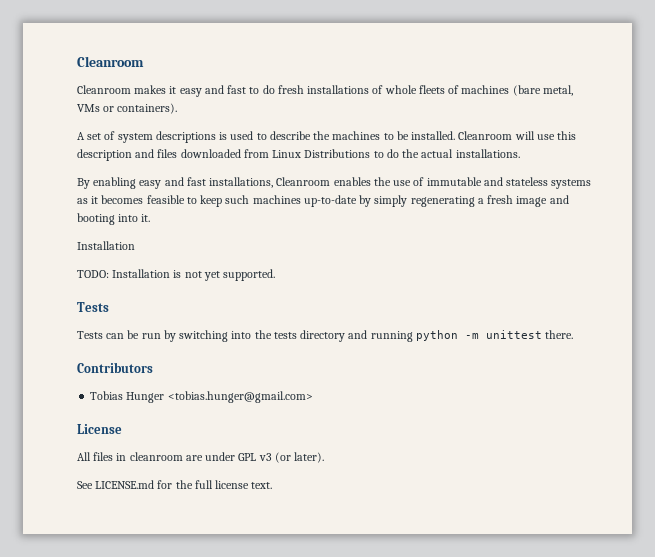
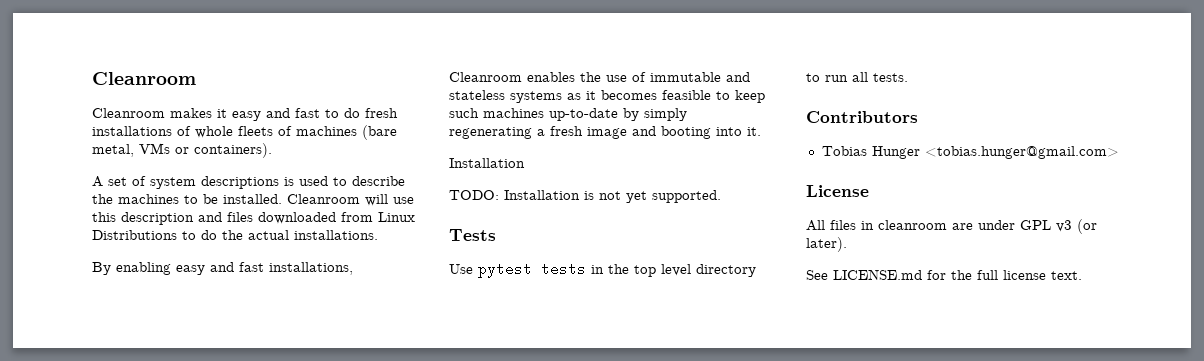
- Tests can be run by switching into the tests directory and running python -m unittest there.
+ Use pytest tests in the top level directory to run all tests.

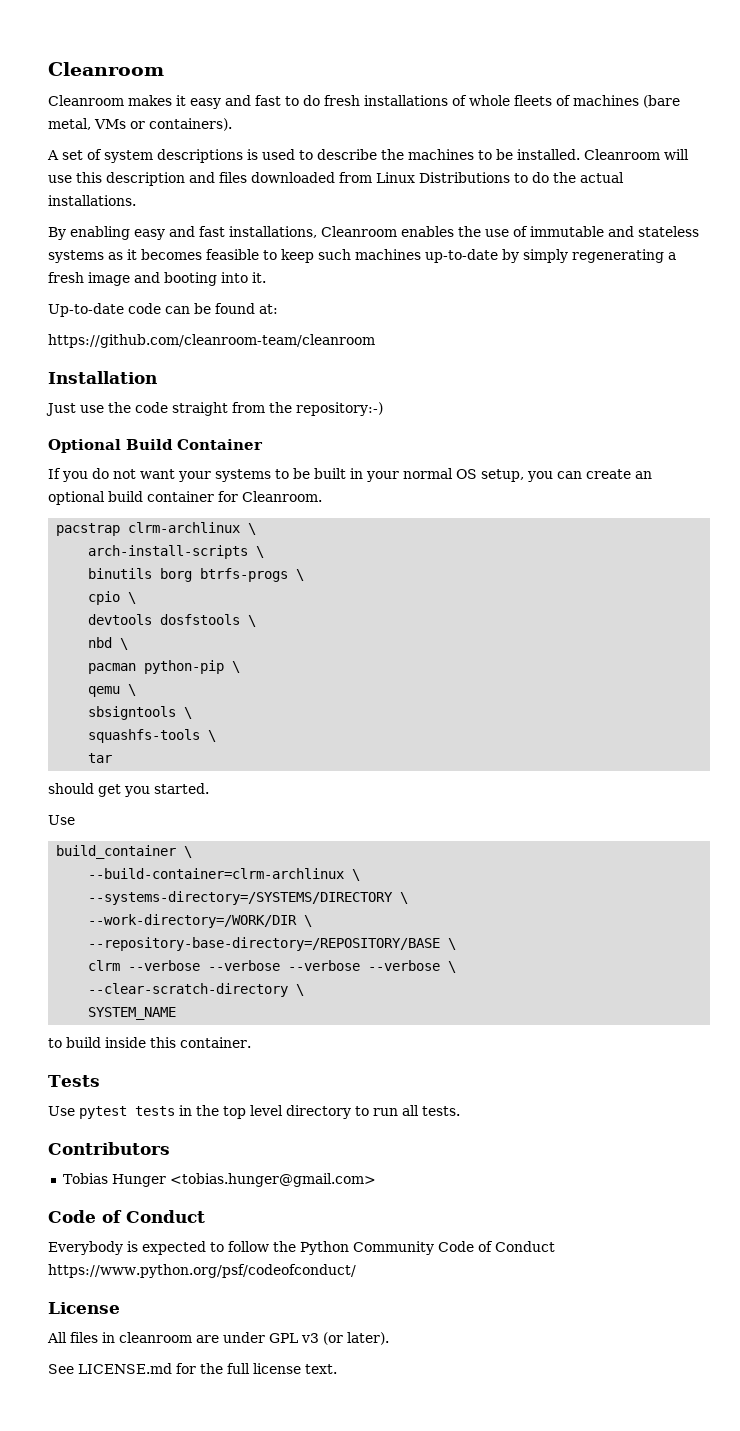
  By enabling easy and fast installations, Cleanroom enables the use of immutable and stateless systems as it becomes feasible to keep such machines up-to-date by simply regenerating a fresh image and booting into it.
+ Up-to-date code can be found at:
+ https://github.com/cleanroom-team/cleanroom
  Installation
- TODO: Installation is not yet supported.
+ Just use the code straight from the repository:-)
+ Optional Build Container
+ If you do not want your systems to be built in your normal OS setup, you can create an optional build container for Cleanroom.
+ pacstrap clrm-archlinux \
+ arch-install-scripts \
+ binutils borg btrfs-progs \
+ cpio \
+ devtools dosfstools \
+ nbd \
+ pacman python-pip \
+ qemu \
+ sbsigntools \
+ squashfs-tools \
+ tar
+ should get you started.
+ Use
+ build_container \
+ --build-container=clrm-archlinux \
+ --systems-directory=/SYSTEMS/DIRECTORY \
+ --work-directory=/WORK/DIR \
+ --repository-base-directory=/REPOSITORY/BASE \
+ clrm --verbose --verbose --verbose --verbose \
+ --clear-scratch-directory \
+ SYSTEM_NAME
+ to build inside this container.
  Tobias Hunger <tobias.hunger@gmail.com>
+ Code of Conduct
+ Everybody is expected to follow the Python Community Code of Conduct https://www.python.org/psf/codeofconduct/

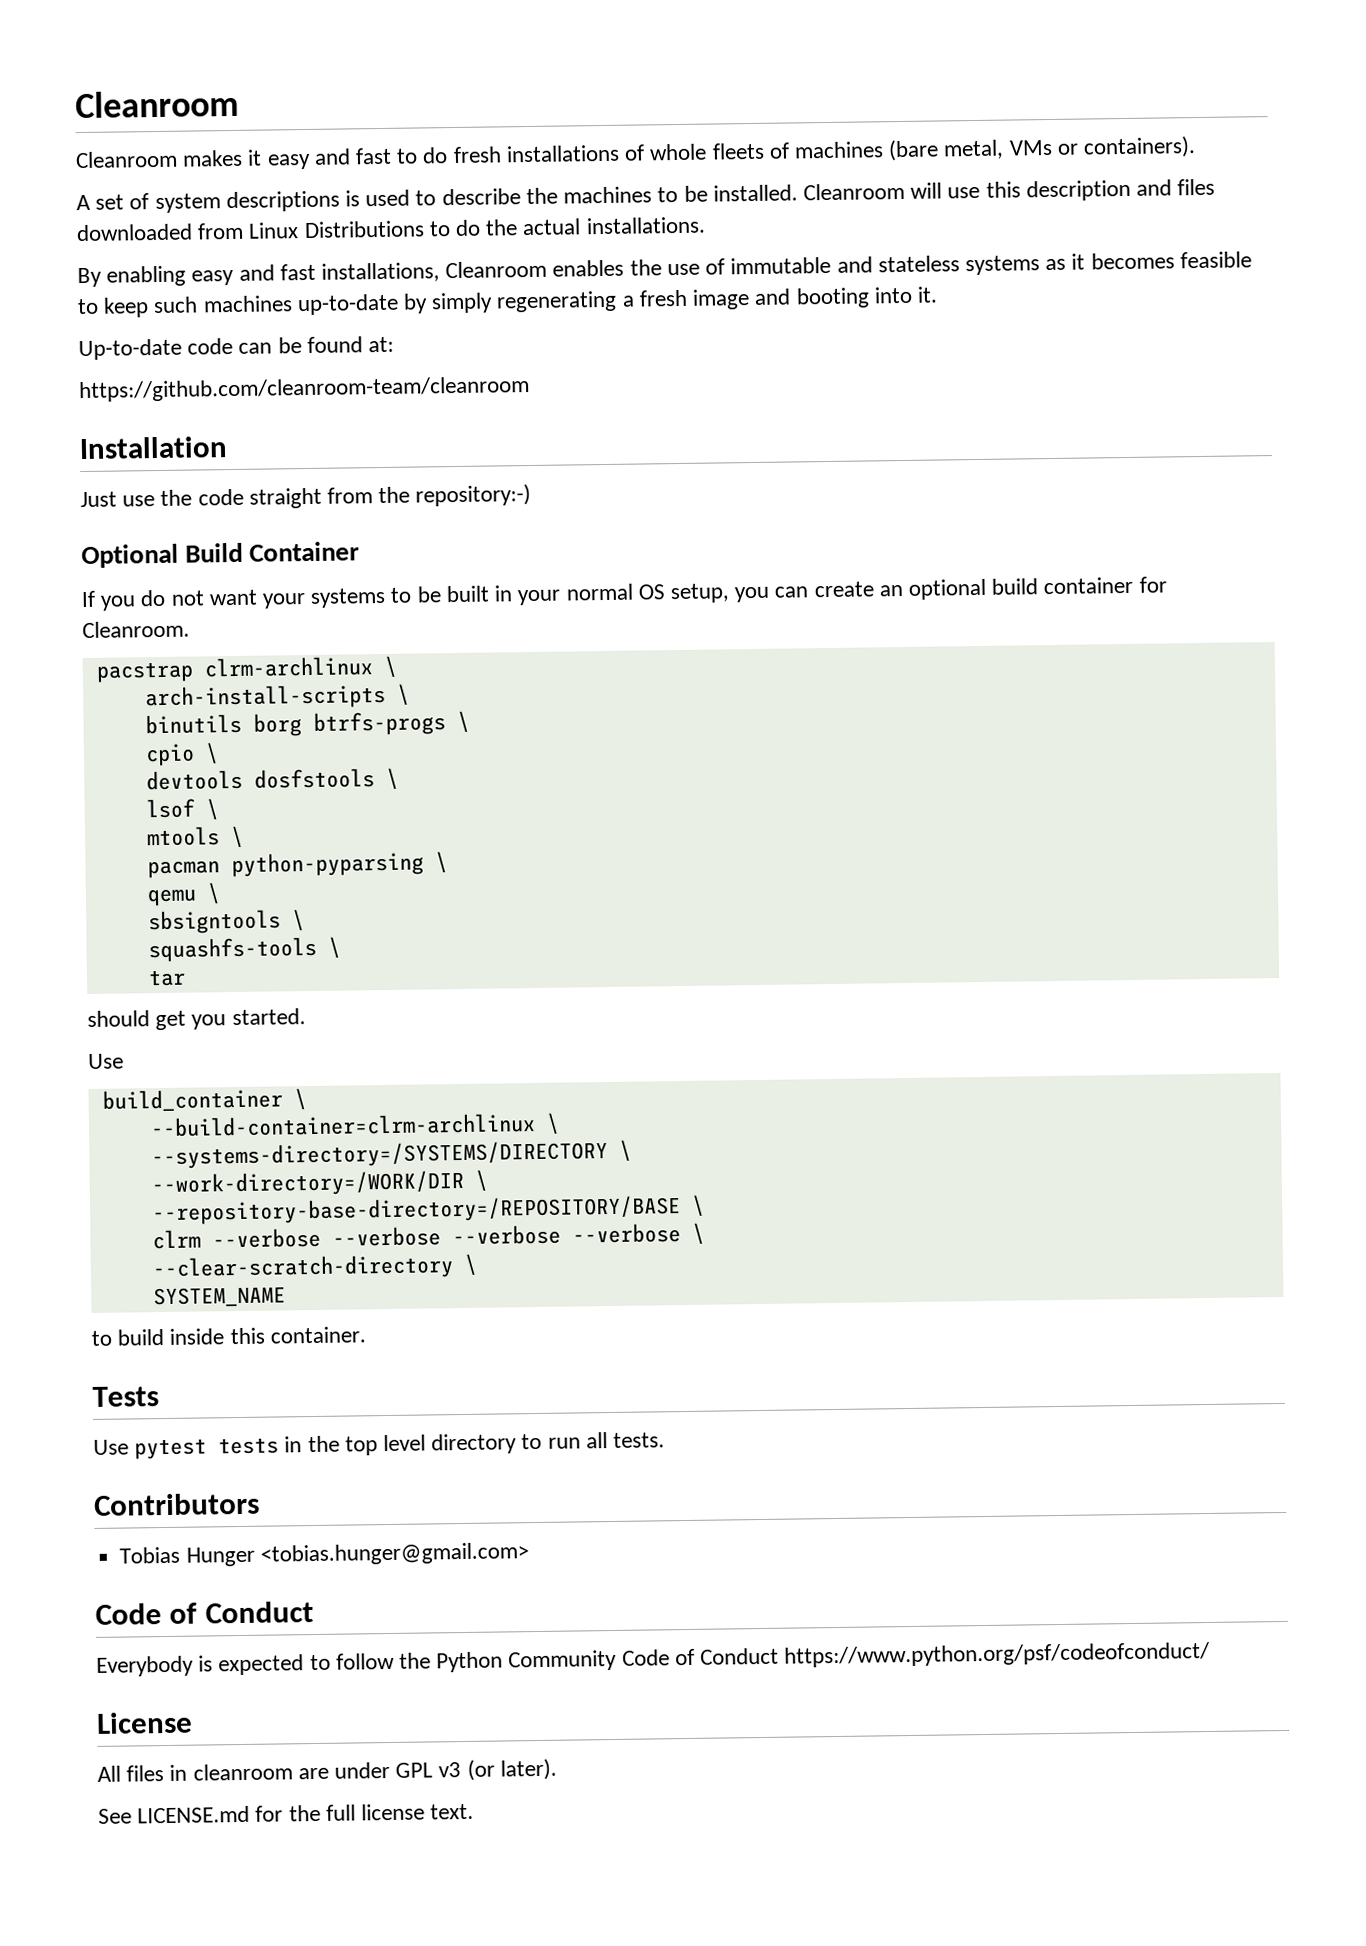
- nbd \
+ lsof \
+ mtools \
- pacman python-pip \
+ pacman python-pyparsing \

